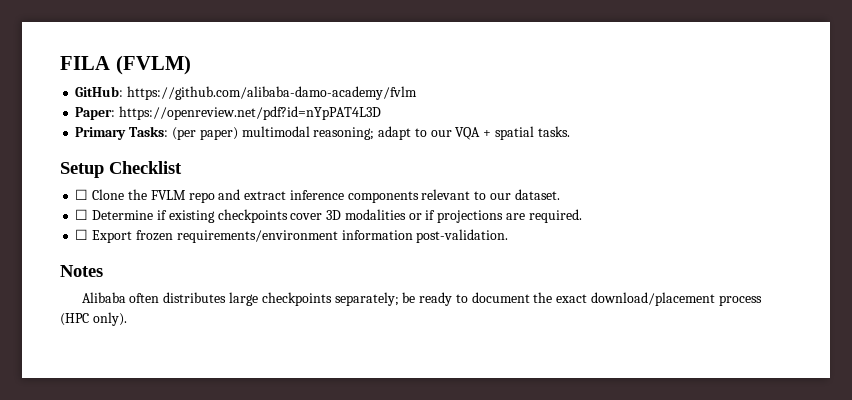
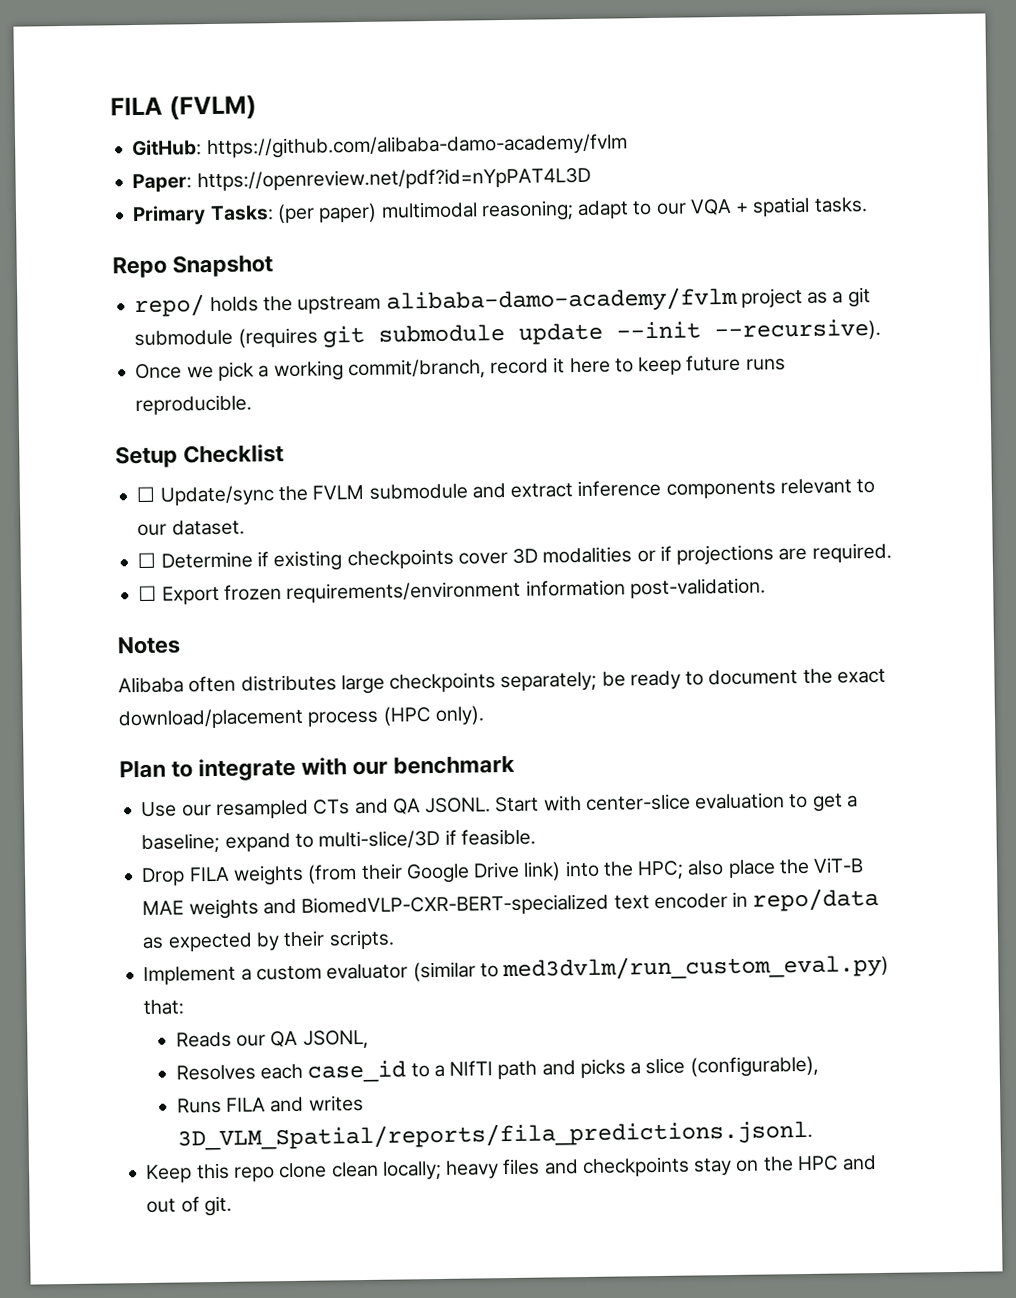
+ Repo Snapshot
+ repo/ holds the upstream alibaba-damo-academy/fvlm project as a git submodule (requires git submodule update --init --recursive).
+ Once we pick a working commit/branch, record it here to keep future runs reproducible.
- ☐ Clone the FVLM repo and extract inference components relevant to our dataset.
+ ☐ Update/sync the FVLM submodule and extract inference components relevant to our dataset.
+ Plan to integrate with our benchmark
+ Use our resampled CTs and QA JSONL. Start with center-slice evaluation to get a baseline; expand to multi-slice/3D if feasible.
+ Drop FILA weights (from their Google Drive link) into the HPC; also place the ViT-B MAE weights and BiomedVLP-CXR-BERT-specialized text encoder in repo/data as expected by their scripts.
+ Implement a custom evaluator (similar to med3dvlm/run_custom_eval.py) that:
+ Reads our QA JSONL,
+ Resolves each case_id to a NIfTI path and picks a slice (configurable),
+ Runs FILA and writes 3D_VLM_Spatial/reports/fila_predictions.jsonl.
+ Keep this repo clone clean locally; heavy files and checkpoints stay on the HPC and out of git.

